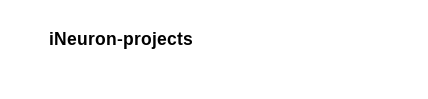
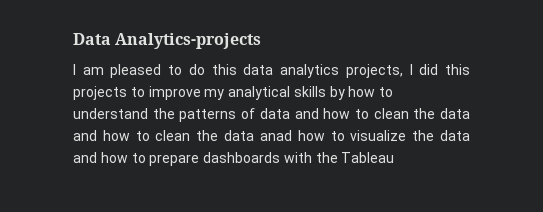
- iNeuron-projects
+ Data Analytics-projects
+ I am pleased to do this data analytics projects, I did this projects to improve my analytical skills by how to understand the patterns of data and how to clean the data and how to clean the data anad how to visualize the data and how to prepare dashboards with the Tableau

